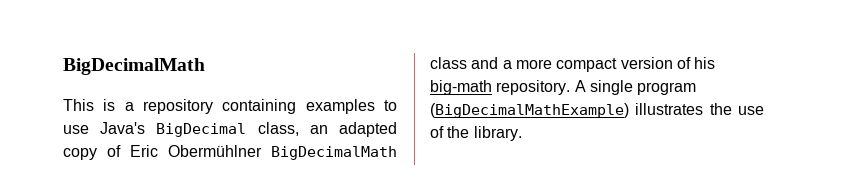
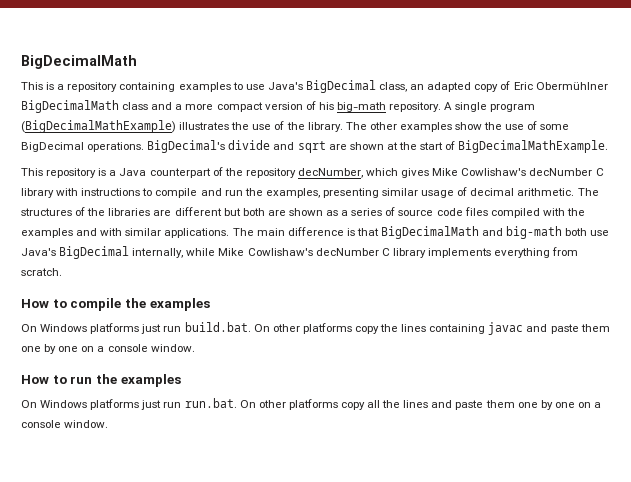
+ The other examples show the use of some BigDecimal operations. BigDecimal's divide and sqrt are shown at the start of BigDecimalMathExample.
+ This repository is a Java counterpart of the repository decNumber, which gives Mike Cowlishaw's decNumber C library with instructions to compile and run the examples, presenting similar usage of decimal arithmetic. The structures of the libraries are different but both are shown as a series of source code files compiled with the examples and with similar applications. The main difference is that BigDecimalMath and big-math both use Java's BigDecimal internally, while Mike Cowlishaw's decNumber C library implements everything from scratch.
+ How to compile the examples
+ On Windows platforms just run build.bat. On other platforms copy the lines containing javac and paste them one by one on a console window.
+ How to run the examples
+ On Windows platforms just run run.bat. On other platforms copy all the lines and paste them one by one on a console window.

